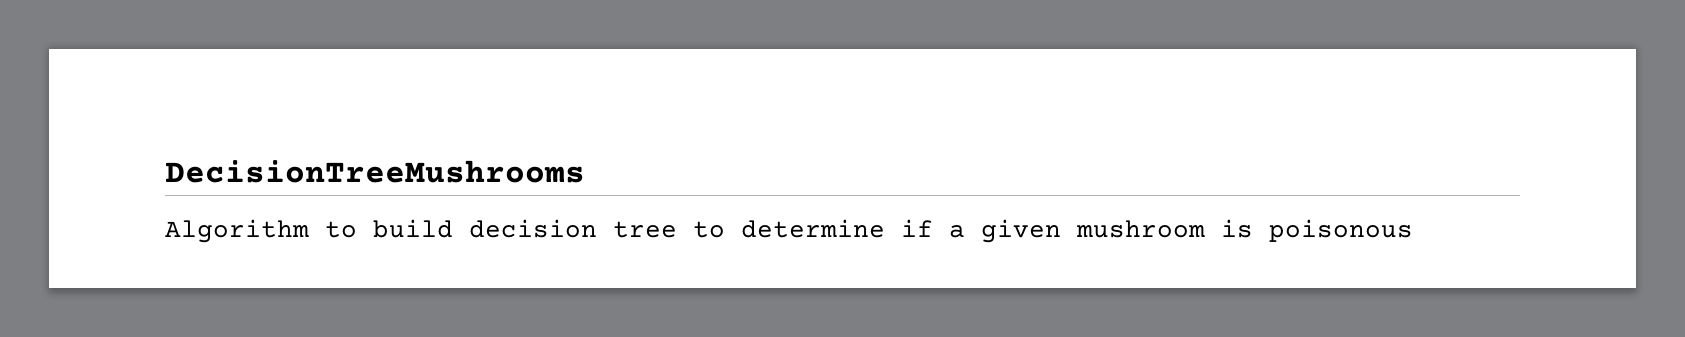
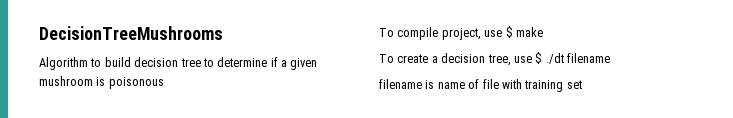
+ To compile project, use $ make
+ To create a decision tree, use $ ./dt filename
+ filename is name of file with training set

